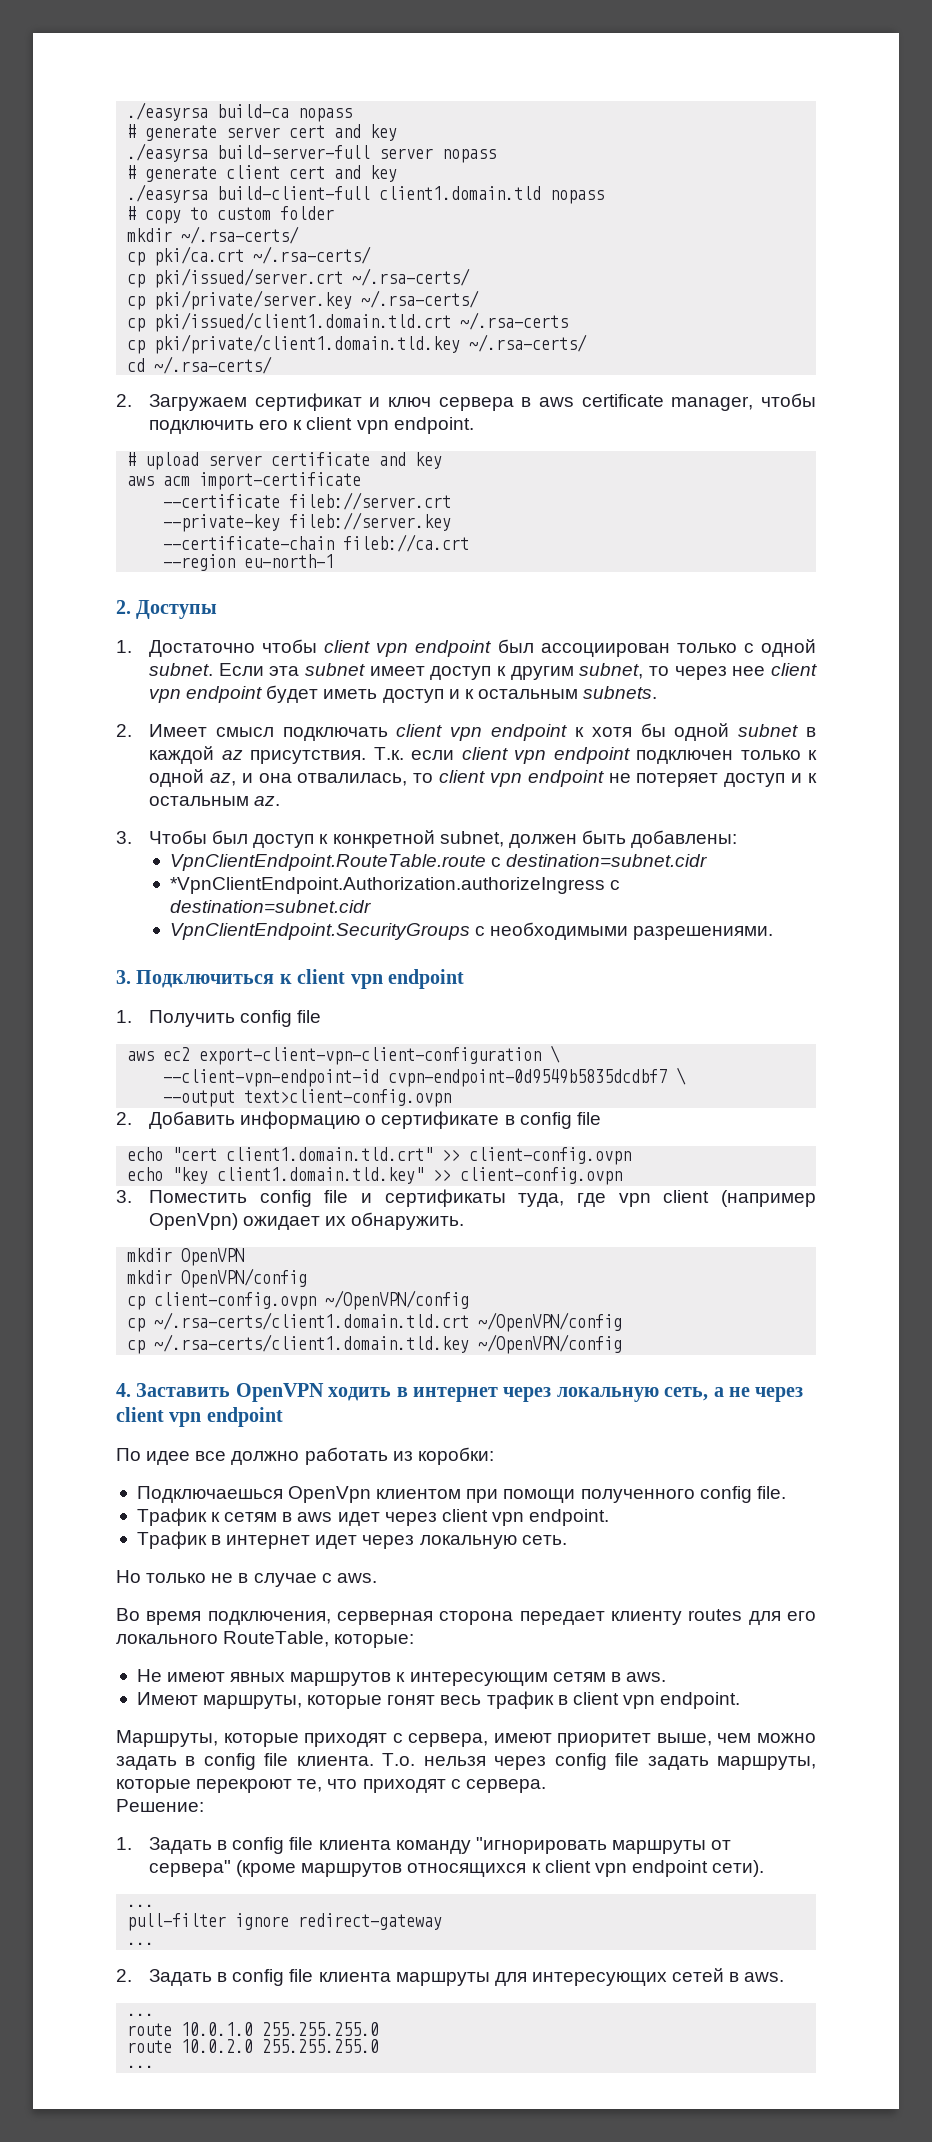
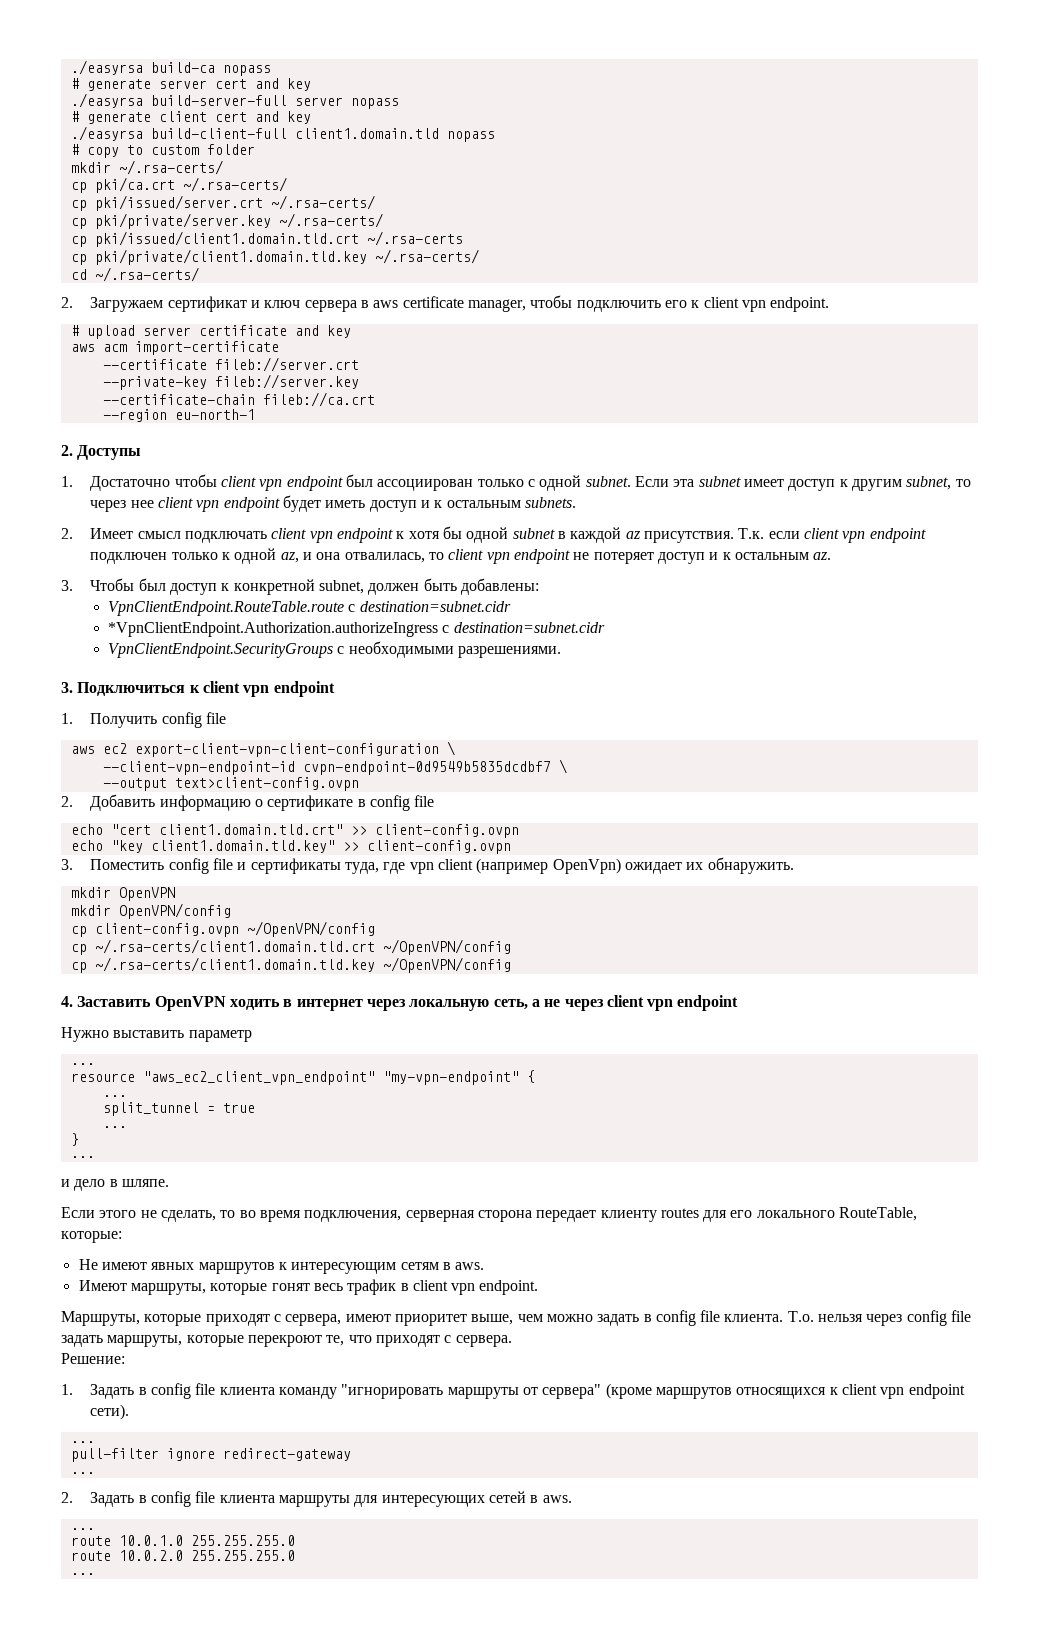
- По идее все должно работать из коробки:
- Подключаешься OpenVpn клиентом при помощи полученного config file.
- Трафик к сетям в aws идет через client vpn endpoint.
- Трафик в интернет идет через локальную сеть.
- Но только не в случае с aws.
- Во время подключения, серверная сторона передает клиенту routes для его локального RouteTable, которые:
+ Нужно выставить параметр
+ ...
+ resource "aws_ec2_client_vpn_endpoint" "my-vpn-endpoint" {
+ ...
+ split_tunnel = true
+ ...
+ }
+ ...
+ и дело в шляпе.
+ Если этого не сделать, то во время подключения, серверная сторона передает клиенту routes для его локального RouteTable, которые:

